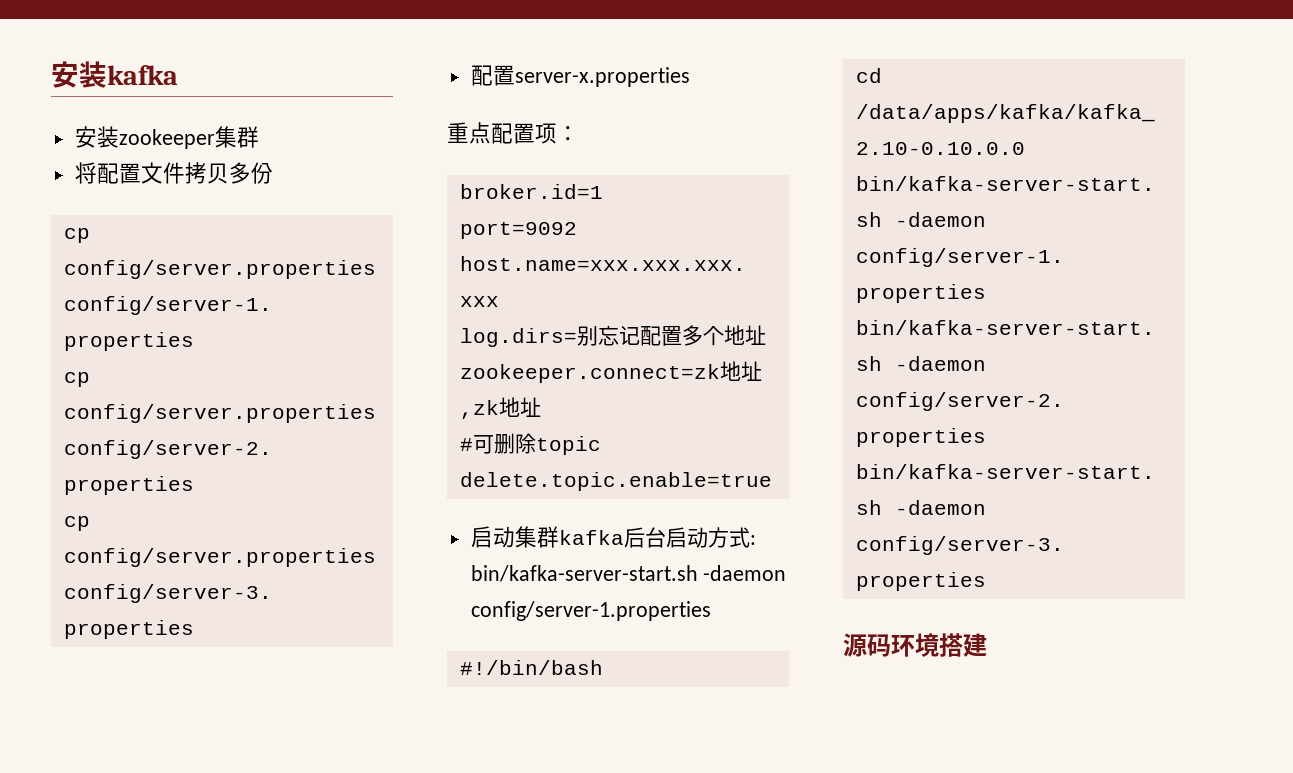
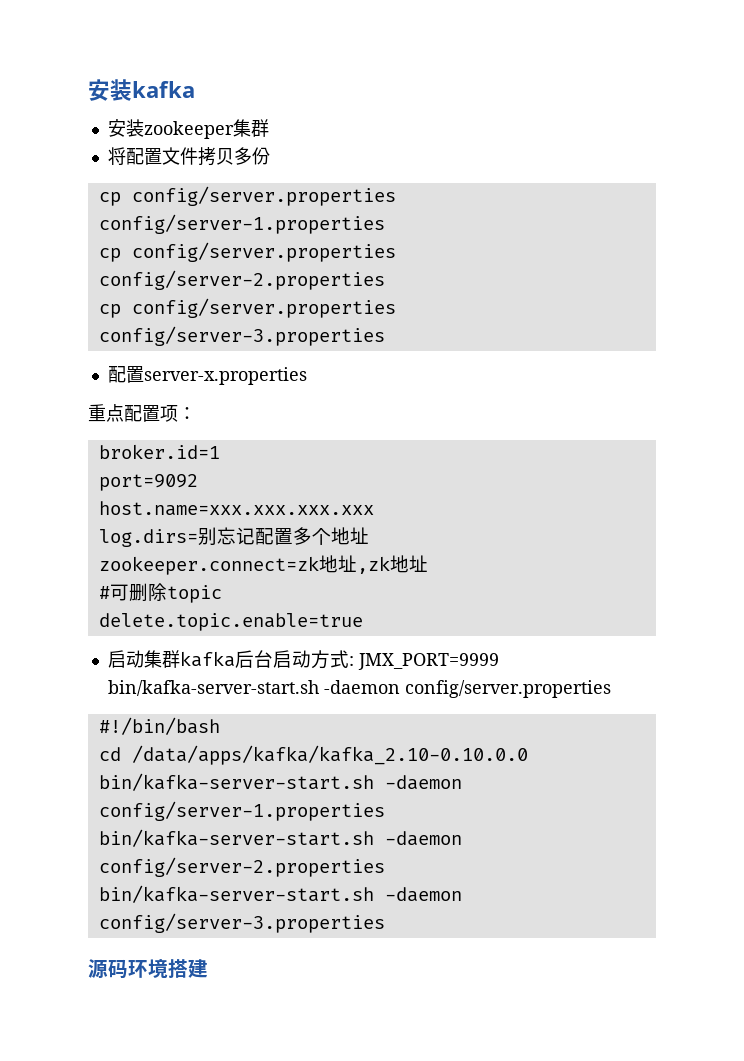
- 启动集群kafka后台启动方式: bin/kafka-server-start.sh -daemon config/server-1.properties
+ 启动集群kafka后台启动方式: JMX_PORT=9999 bin/kafka-server-start.sh -daemon config/server.properties

